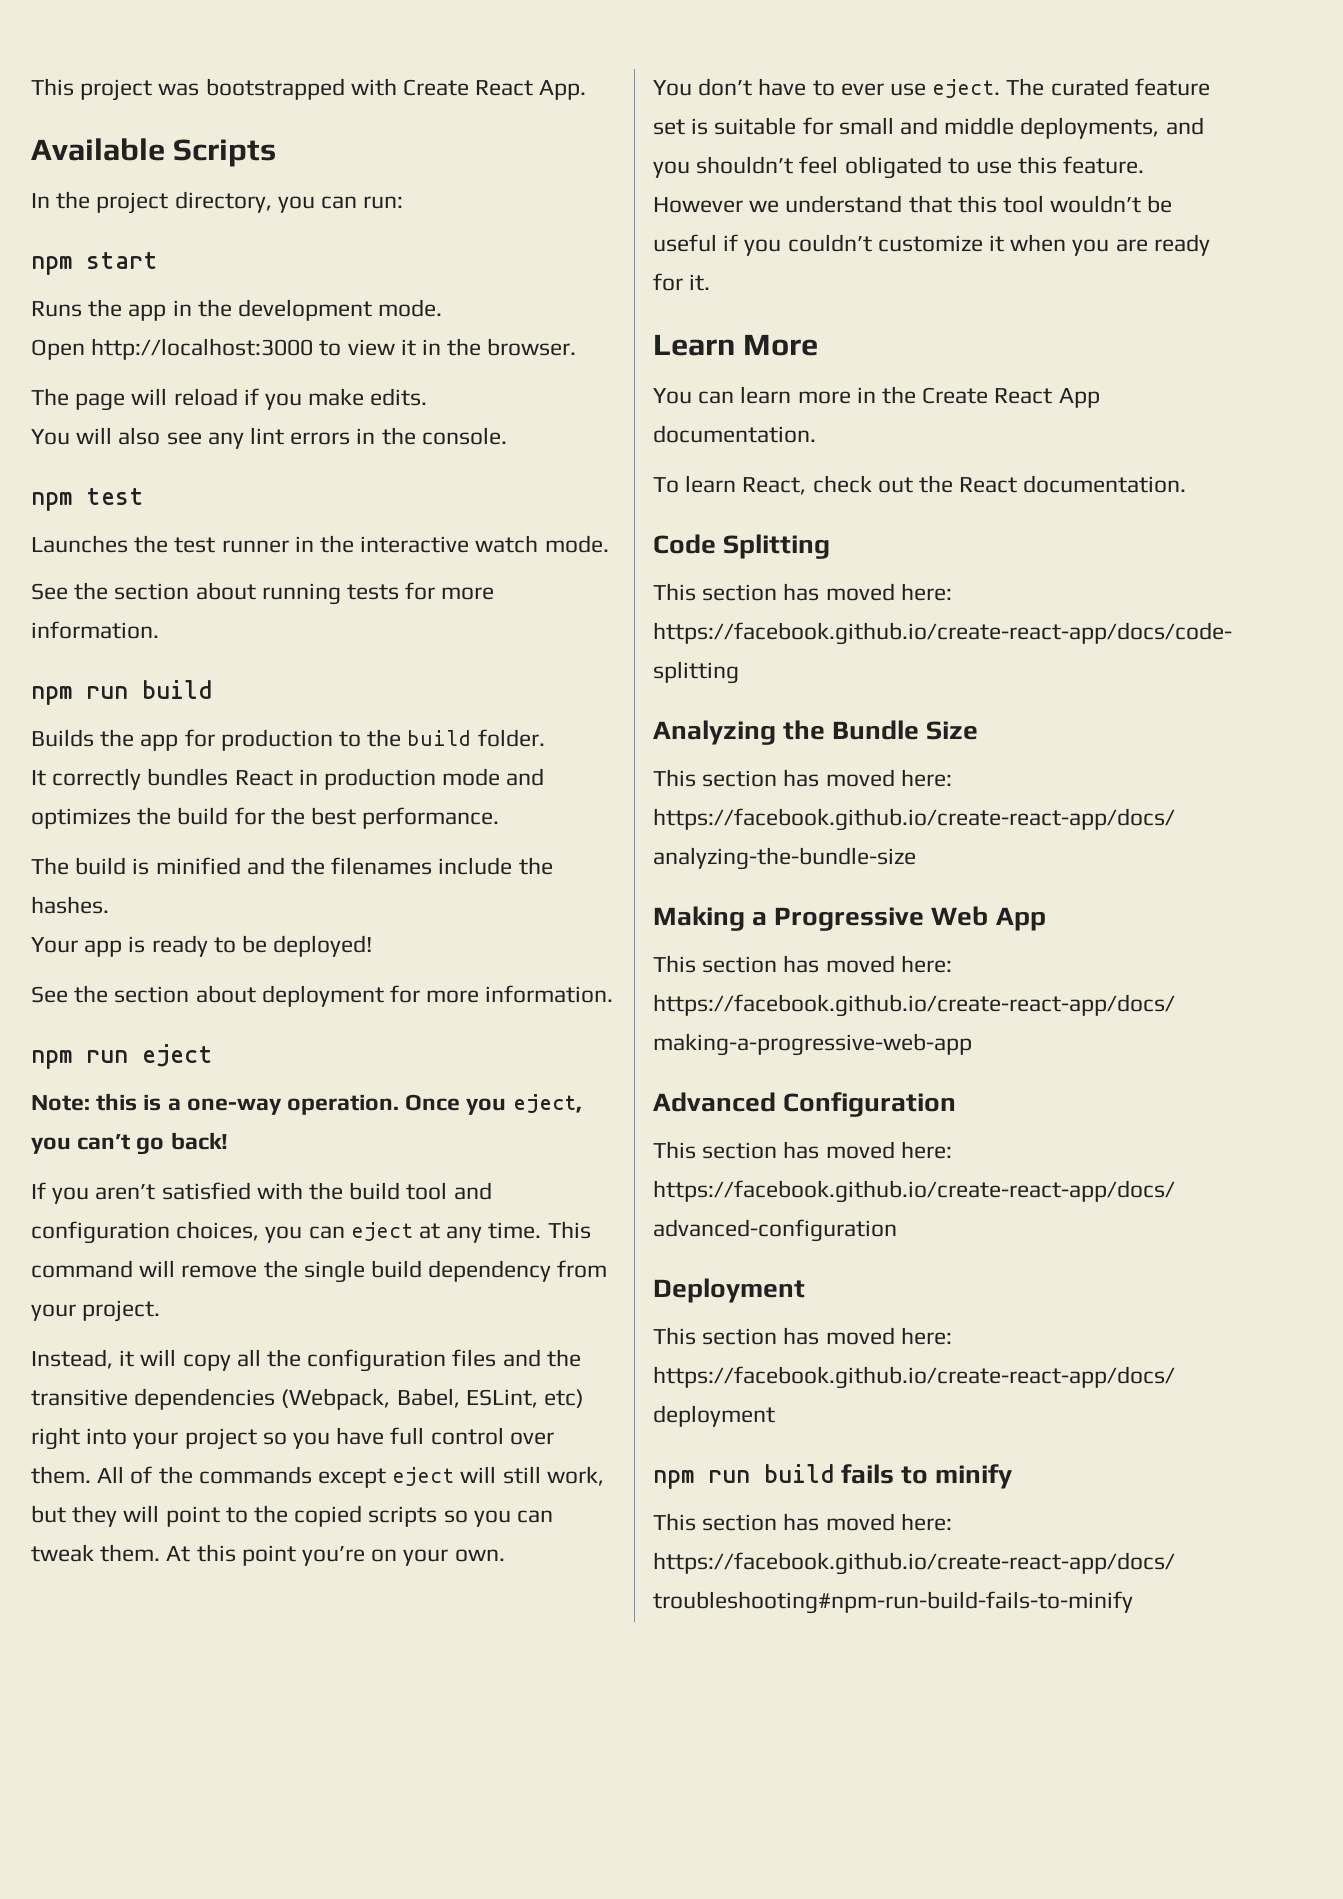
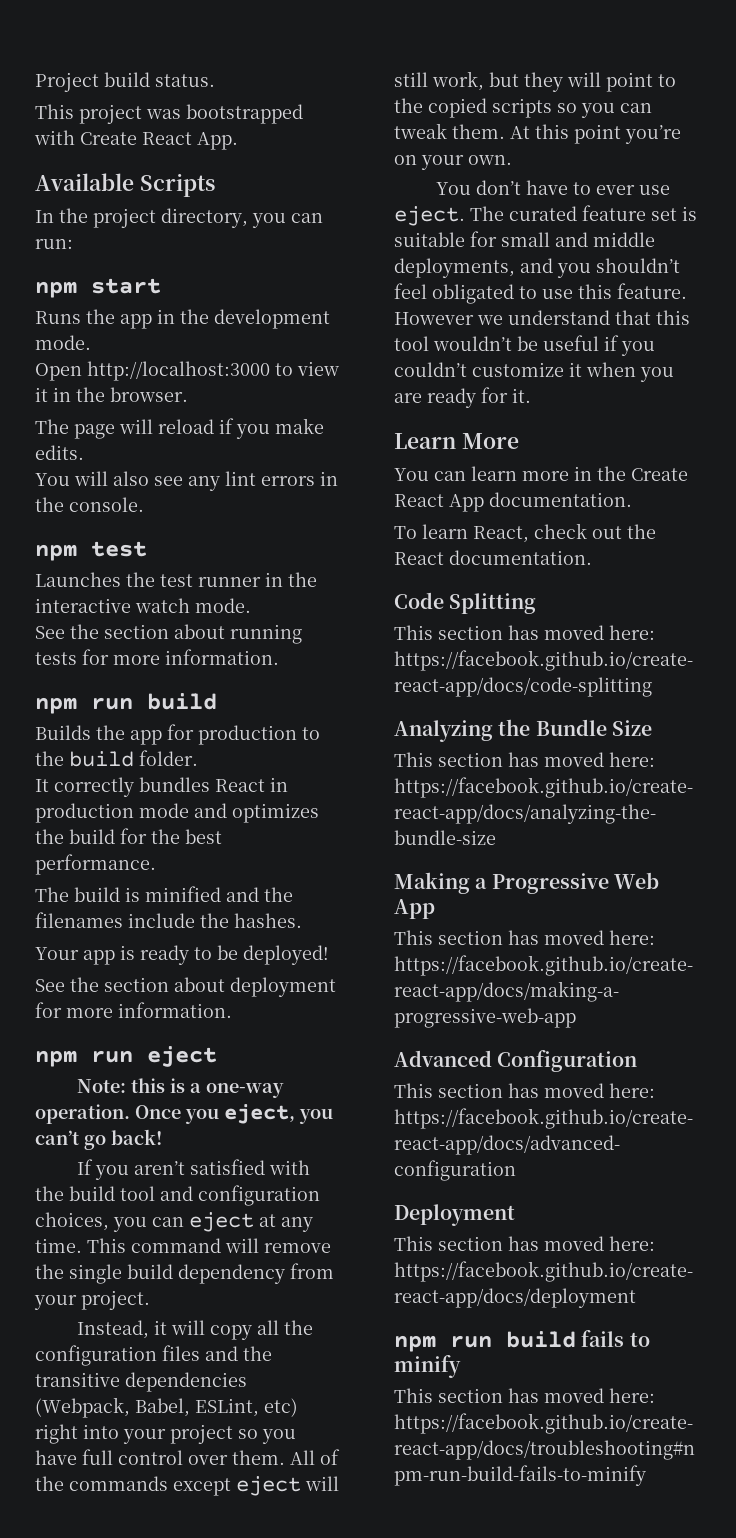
+ Project build status.

